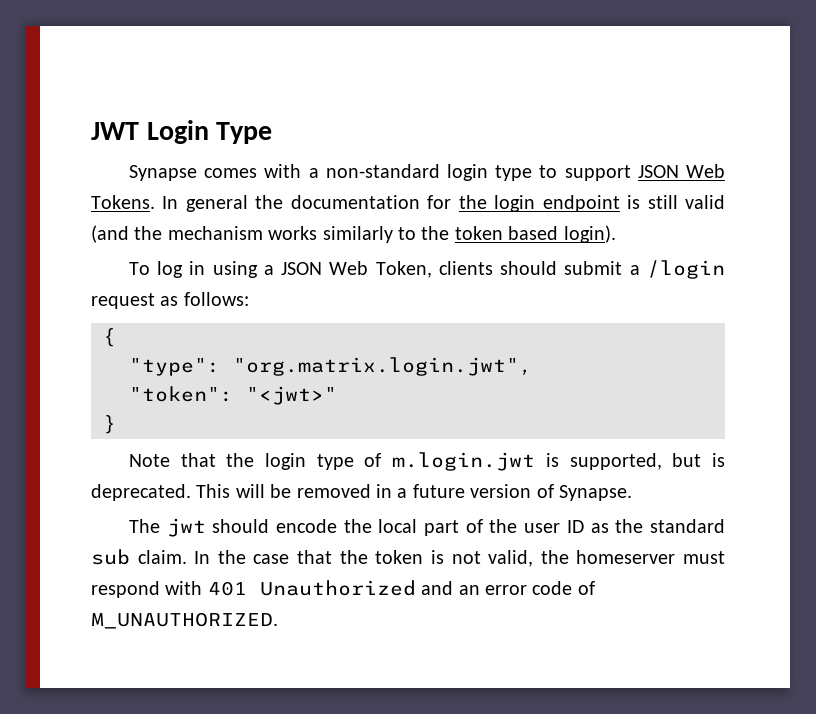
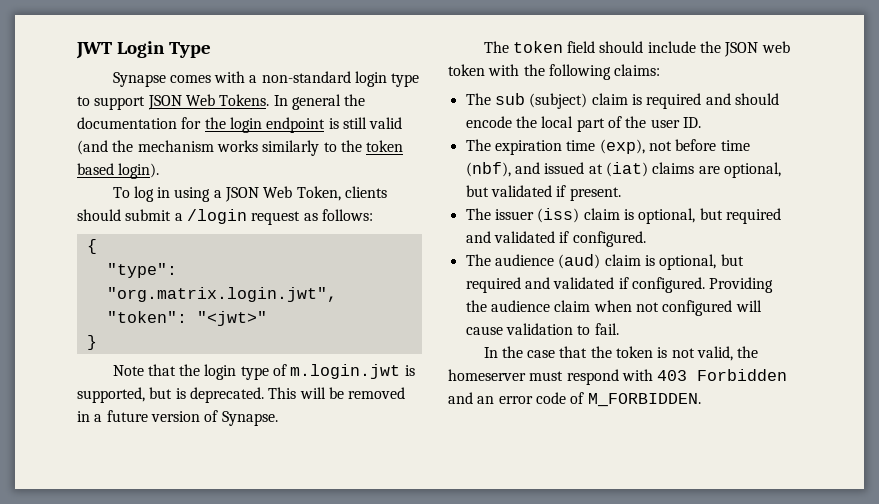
- The jwt should encode the local part of the user ID as the standard sub claim. In the case that the token is not valid, the homeserver must respond with 401 Unauthorized and an error code of M_UNAUTHORIZED.
+ The token field should include the JSON web token with the following claims:
+ The sub (subject) claim is required and should encode the local part of the user ID.
+ The expiration time (exp), not before time (nbf), and issued at (iat) claims are optional, but validated if present.
+ The issuer (iss) claim is optional, but required and validated if configured.
+ The audience (aud) claim is optional, but required and validated if configured. Providing the audience claim when not configured will cause validation to fail.
+ In the case that the token is not valid, the homeserver must respond with 403 Forbidden and an error code of M_FORBIDDEN.

